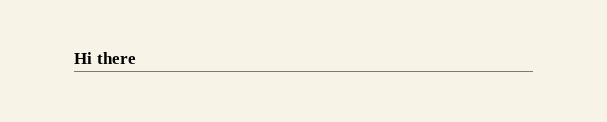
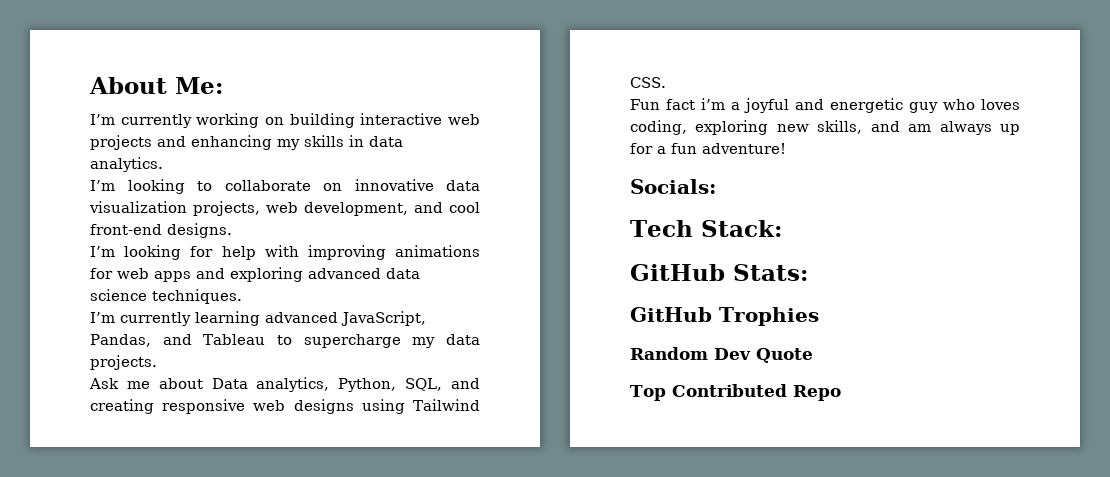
- Hi there
+ About Me:
+ I’m currently working on building interactive web projects and enhancing my skills in data analytics.
+ I’m looking to collaborate on innovative data visualization projects, web development, and cool front-end designs.
+ I’m looking for help with improving animations for web apps and exploring advanced data science techniques.
+ I’m currently learning advanced JavaScript, Pandas, and Tableau to supercharge my data projects.
+ Ask me about Data analytics, Python, SQL, and creating responsive web designs using Tailwind CSS.
+ Fun fact i’m a joyful and energetic guy who loves coding, exploring new skills, and am always up for a fun adventure!
+ Socials:
+ Tech Stack:
+ GitHub Stats:
+ GitHub Trophies
+ Random Dev Quote
+ Top Contributed Repo

